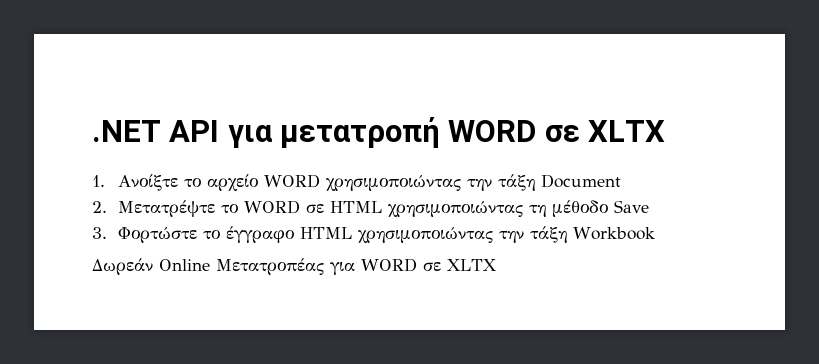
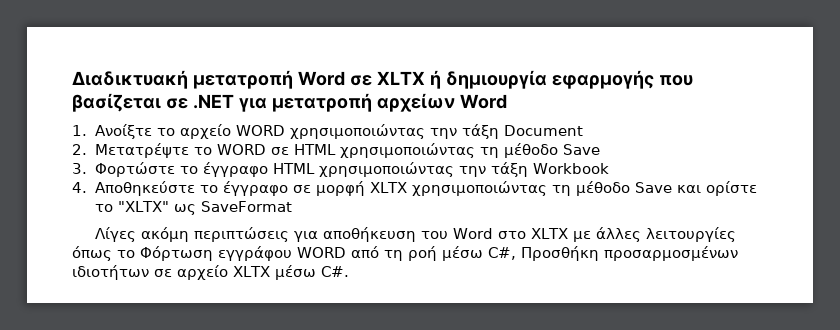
- .NET API για μετατροπή WORD σε XLTX
+ Διαδικτυακή μετατροπή Word σε XLTX ή δημιουργία εφαρμογής που βασίζεται σε .NET για μετατροπή αρχείων Word
- Δωρεάν Online Μετατροπέας για WORD σε XLTX
+ 4. Αποθηκεύστε το έγγραφο σε μορφή XLTX χρησιμοποιώντας τη μέθοδο Save και ορίστε το "XLTX" ως SaveFormat
+ Λίγες ακόμη περιπτώσεις για αποθήκευση του Word στο XLTX με άλλες λειτουργίες όπως το Φόρτωση εγγράφου WORD από τη ροή μέσω C#, Προσθήκη προσαρμοσμένων ιδιοτήτων σε αρχείο XLTX μέσω C#.

